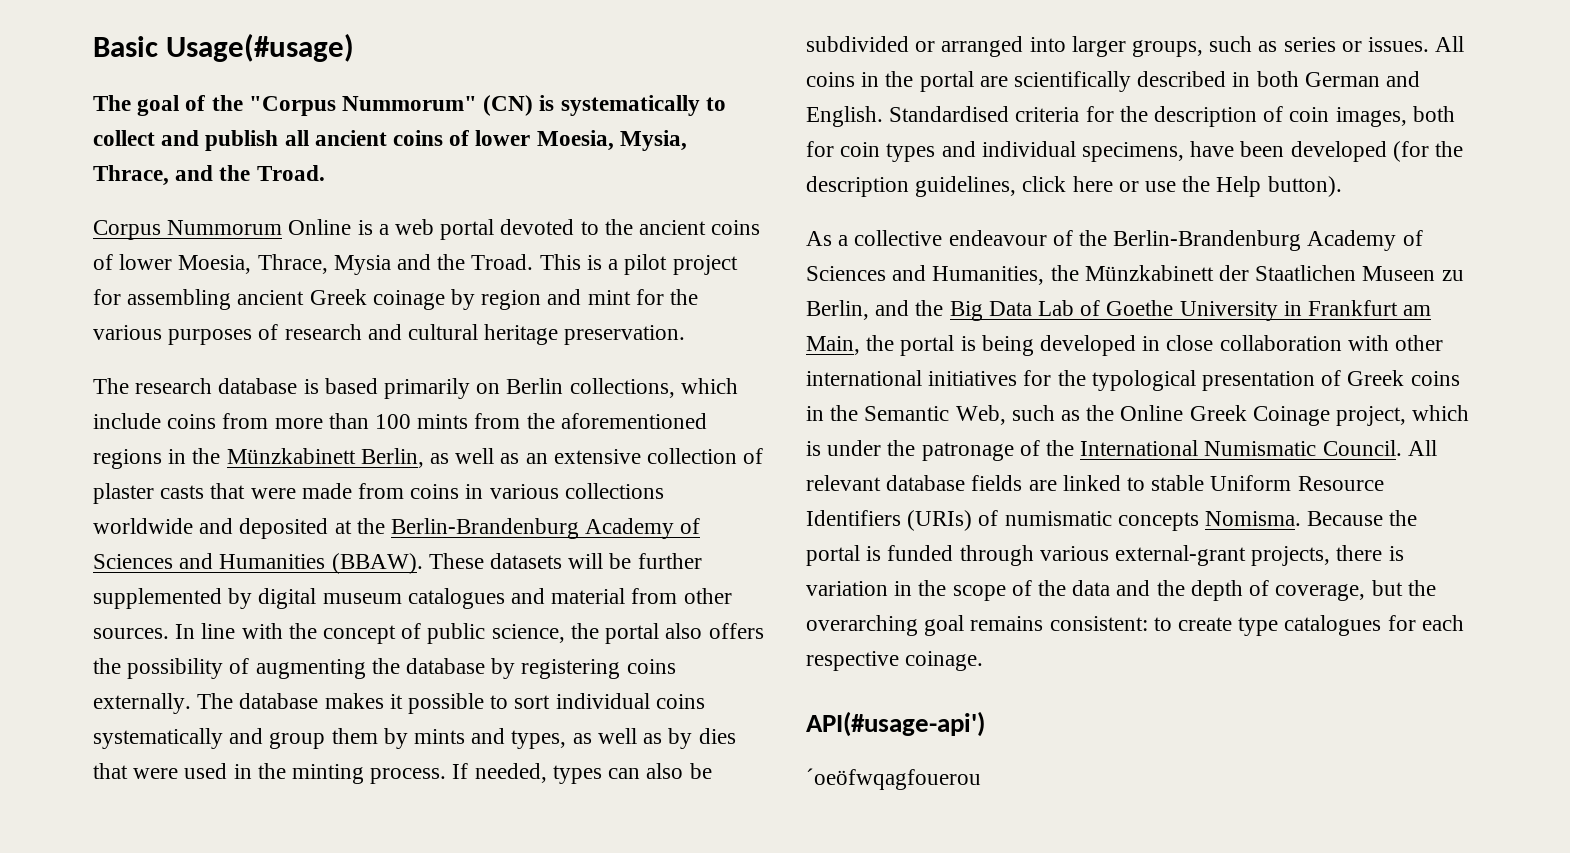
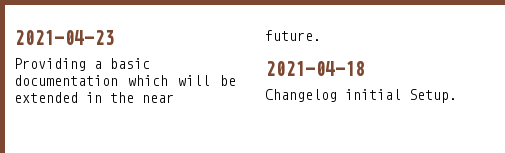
- Basic Usage(#usage)
- The goal of the "Corpus Nummorum" (CN) is systematically to collect and publish all ancient coins of lower Moesia, Mysia, Thrace, and the Troad.
- Corpus Nummorum Online is a web portal devoted to the ancient coins of lower Moesia, Thrace, Mysia and the Troad. This is a pilot project for assembling ancient Greek coinage by region and mint for the various purposes of research and cultural heritage preservation.
- The research database is based primarily on Berlin collections, which include coins from more than 100 mints from the aforementioned regions in the Münzkabinett Berlin, as well as an extensive collection of plaster casts that were made from coins in various collections worldwide and deposited at the Berlin-Brandenburg Academy of Sciences and Humanities (BBAW). These datasets will be further supplemented by digital museum catalogues and material from other sources. In line with the concept of public science, the portal also offers the possibility of augmenting the database by registering coins externally. The database makes it possible to sort individual coins systematically and group them by mints and types, as well as by dies that were used in the minting process. If needed, types can also be subdivided or arranged into larger groups, such as series or issues. All coins in the portal are scientifically described in both German and English. Standardised criteria for the description of coin images, both for coin types and individual specimens, have been developed (for the description guidelines, click here or use the Help button).
- As a collective endeavour of the Berlin-Brandenburg Academy of Sciences and Humanities, the Münzkabinett der Staatlichen Museen zu Berlin, and the Big Data Lab of Goethe University in Frankfurt am Main, the portal is being developed in close collaboration with other international initiatives for the typological presentation of Greek coins in the Semantic Web, such as the Online Greek Coinage project, which is under the patronage of the International Numismatic Council. All relevant database fields are linked to stable Uniform Resource Identifiers (URIs) of numismatic concepts Nomisma. Because the portal is funded through various external-grant projects, there is variation in the scope of the data and the depth of coverage, but the overarching goal remains consistent: to create type catalogues for each respective coinage.
- API(#usage-api')
- ´oeöfwqagfouerou
+ 2021-04-23
+ Providing a basic documentation which will be extended in the near future.
+ 2021-04-18
+ Changelog initial Setup.

